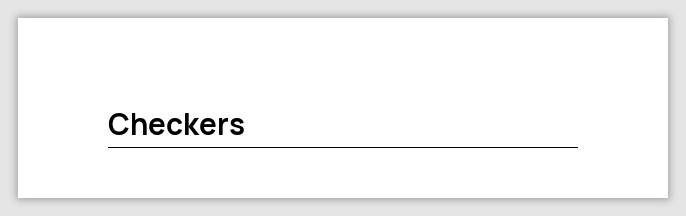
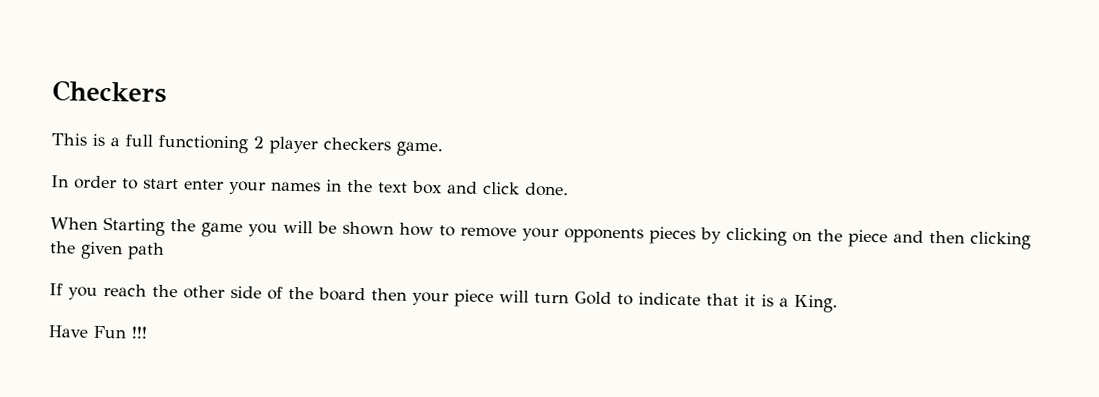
+ This is a full functioning 2 player checkers game.
+ In order to start enter your names in the text box and click done.
+ When Starting the game you will be shown how to remove your opponents pieces by clicking on the piece and then clicking the given path
+ If you reach the other side of the board then your piece will turn Gold to indicate that it is a King.
+ Have Fun !!!

